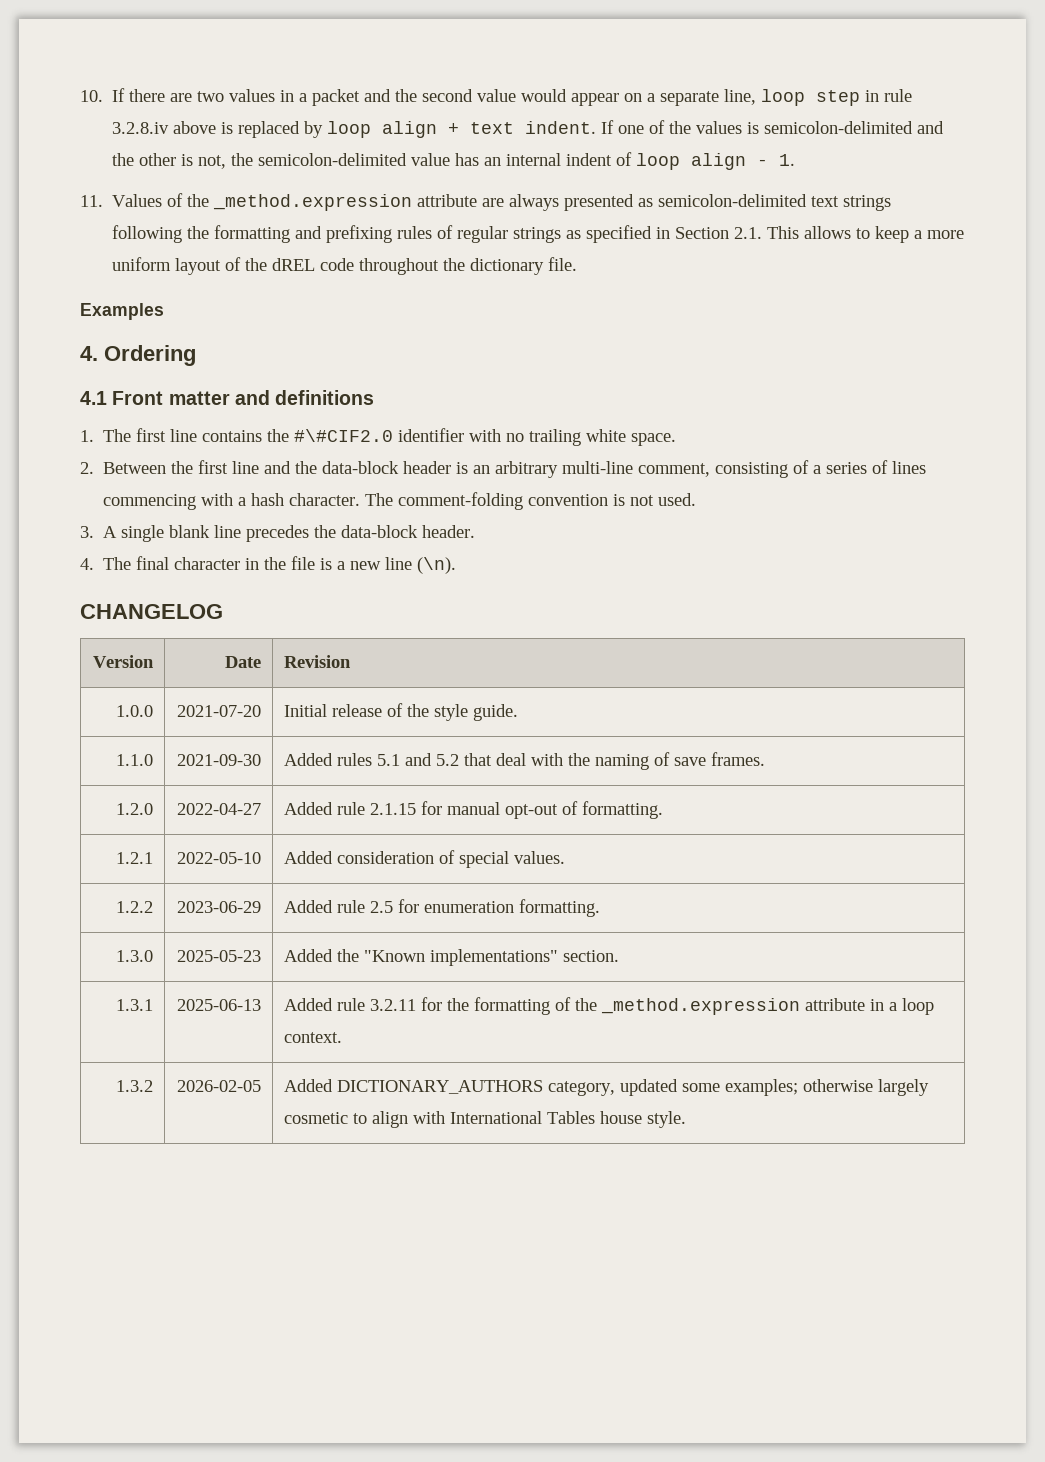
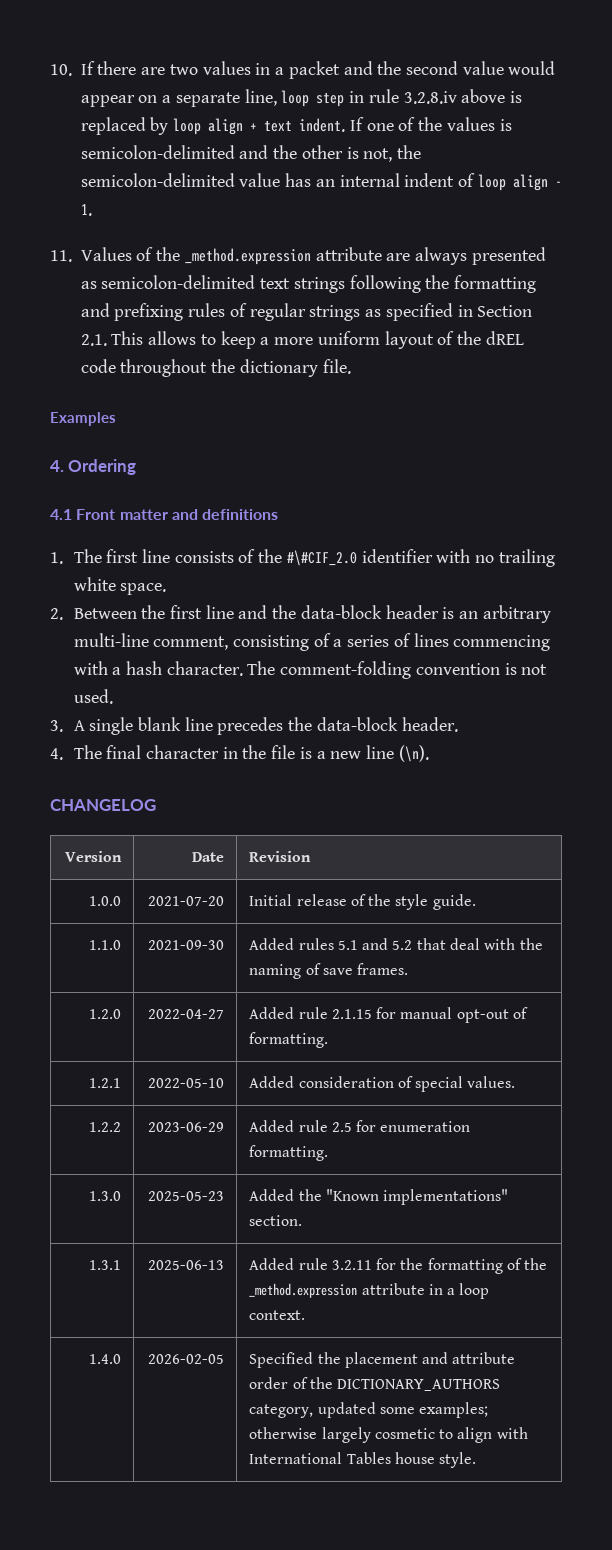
- 1. The first line contains the #\#CIF2.0 identifier with no trailing white space.
+ 1. The first line consists of the #\#CIF_2.0 identifier with no trailing white space.
- 1.3.2 | 2026-02-05 | Added DICTIONARY_AUTHORS category, updated some examples; otherwise largely cosmetic to align with International Tables house style.
+ 1.4.0 | 2026-02-05 | Specified the placement and attribute order of the DICTIONARY_AUTHORS category, updated some examples; otherwise largely cosmetic to align with International Tables house style.

